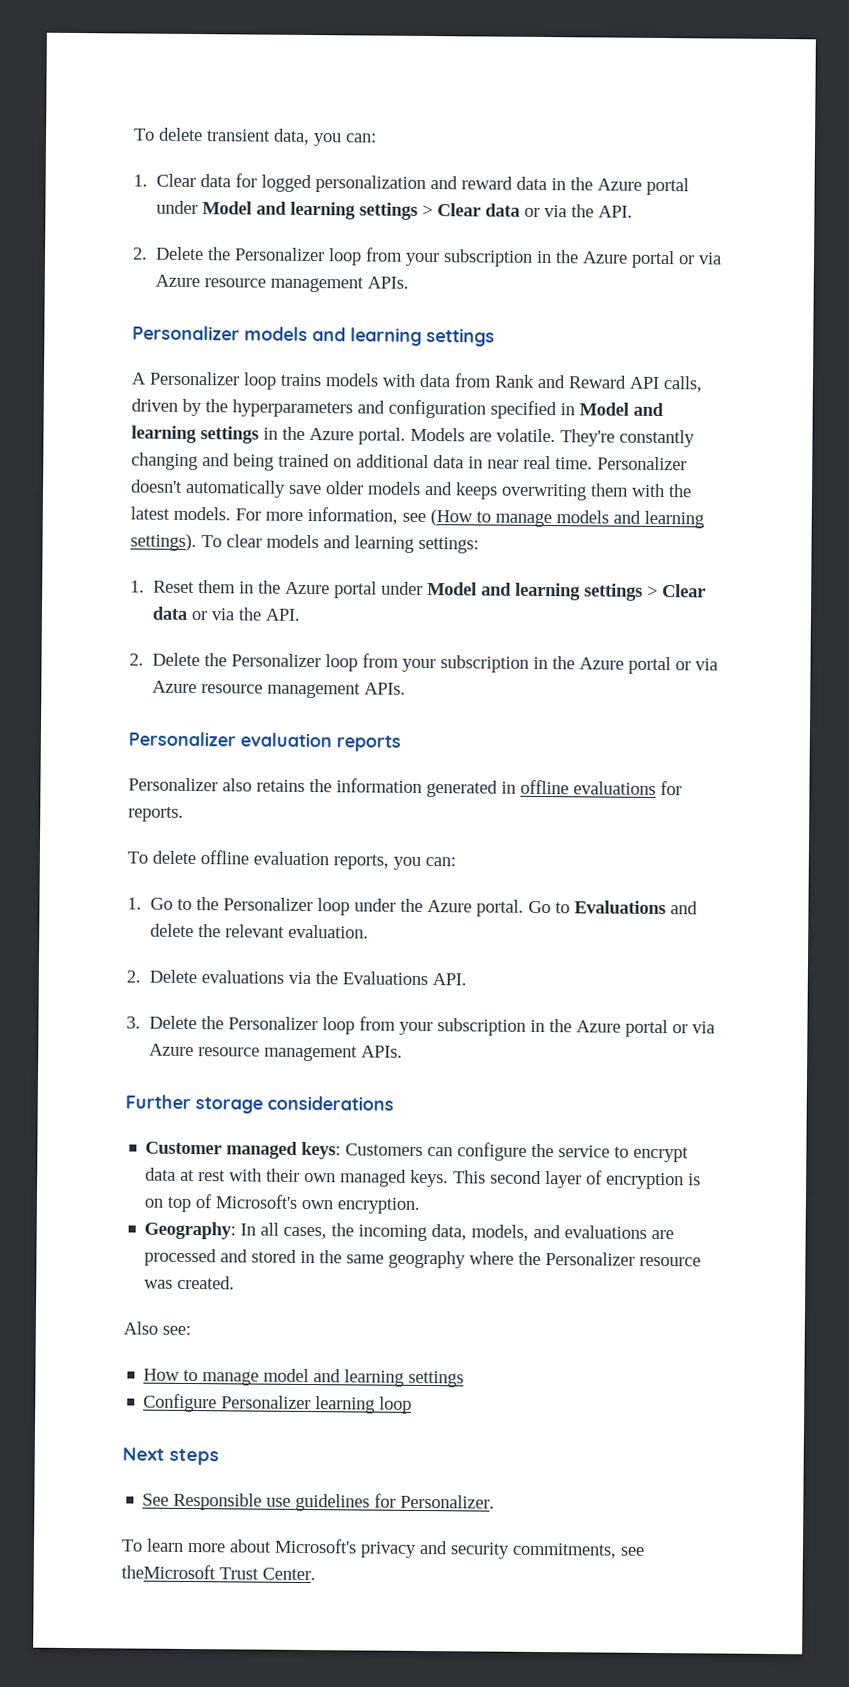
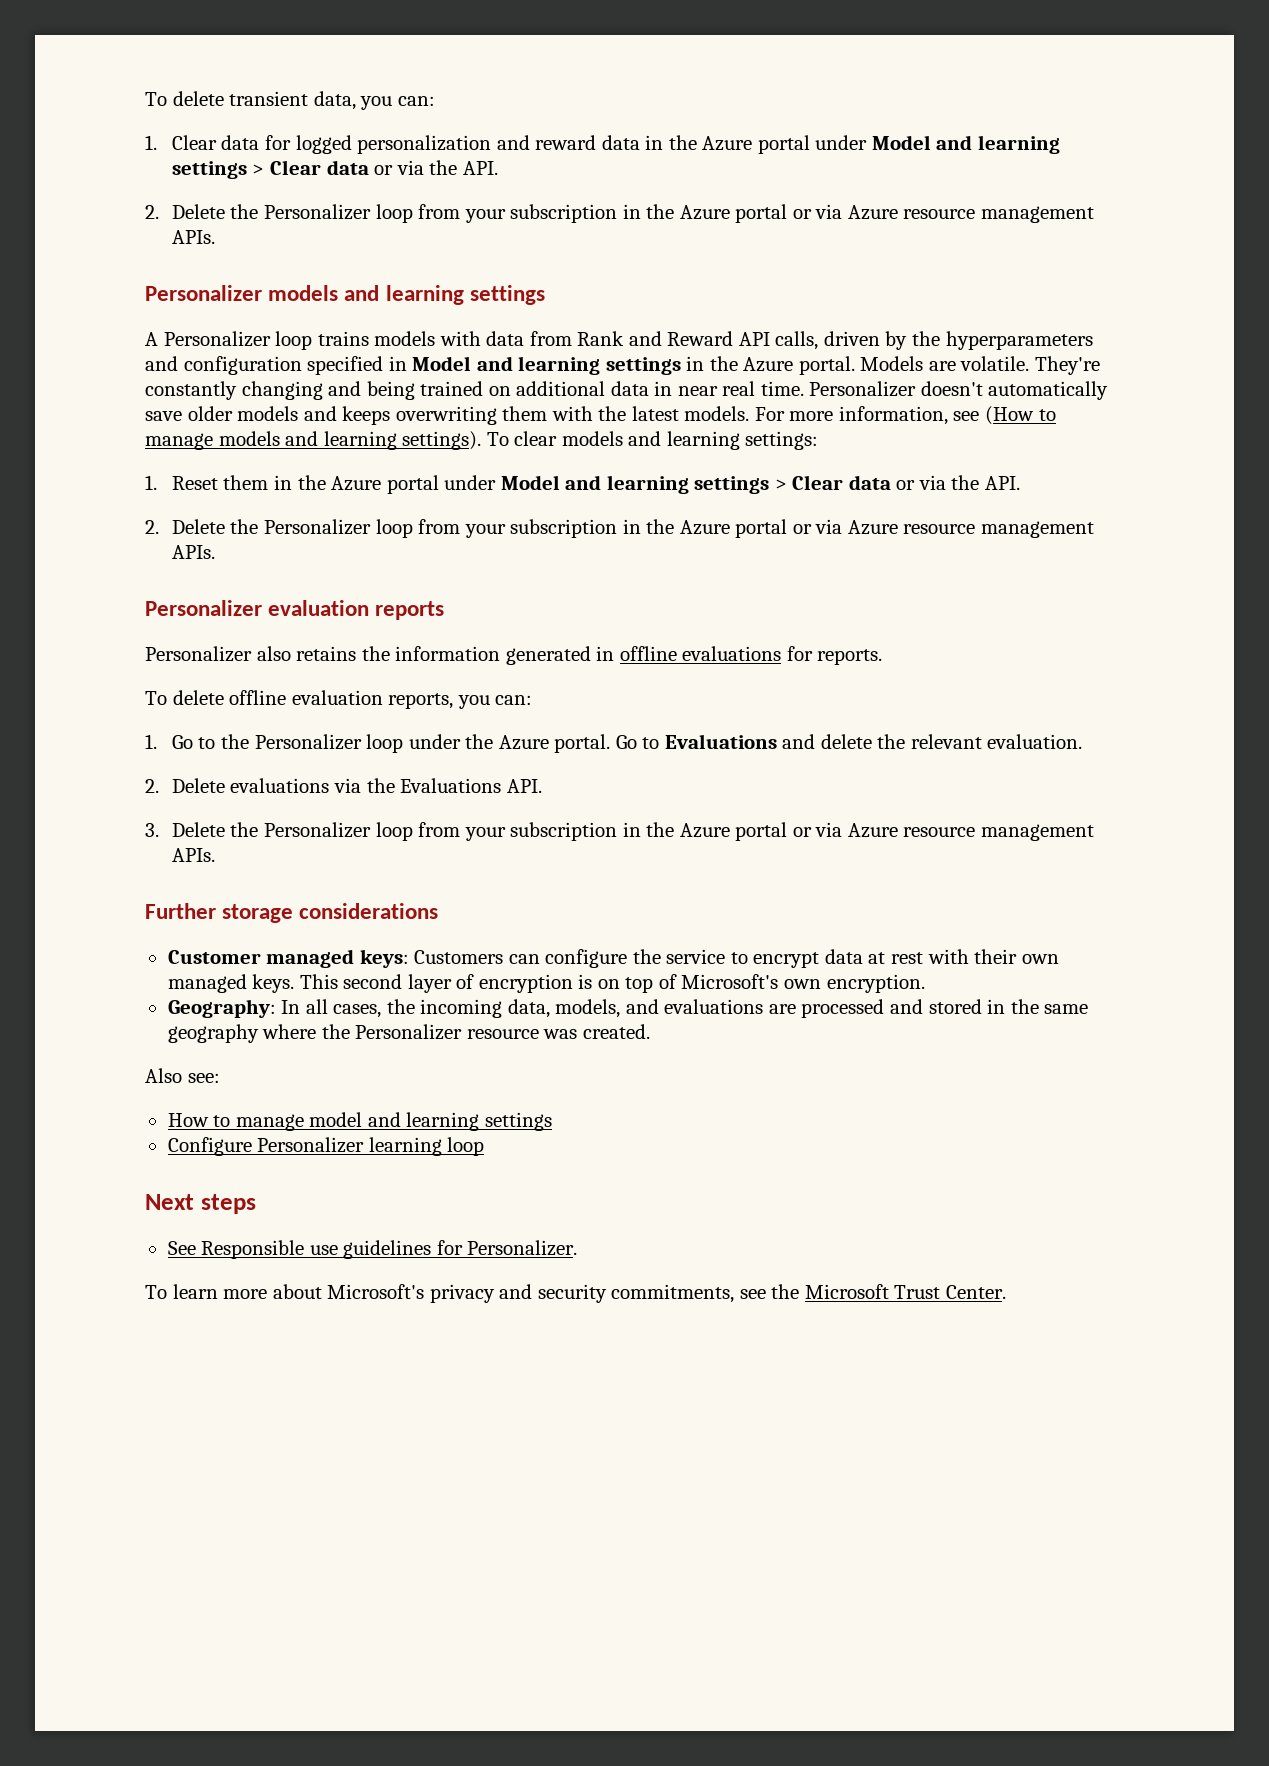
- To learn more about Microsoft's privacy and security commitments, see theMicrosoft Trust Center.
+ To learn more about Microsoft's privacy and security commitments, see the Microsoft Trust Center.

